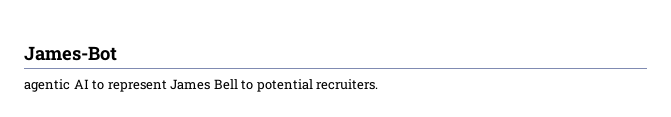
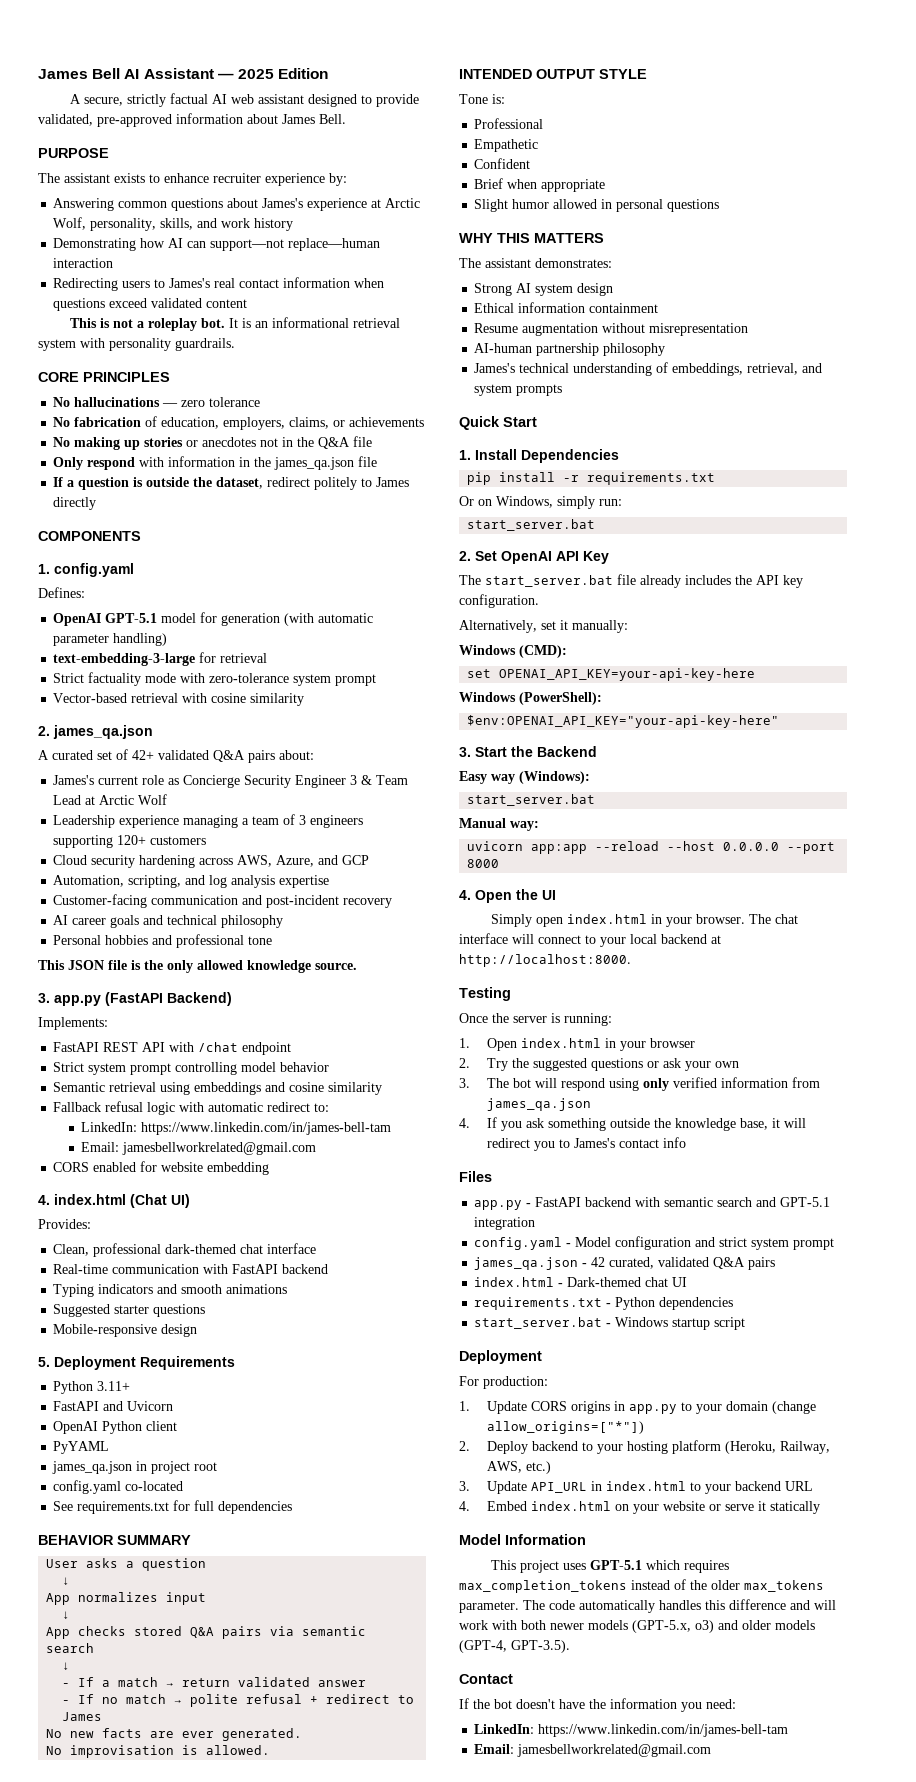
- James-Bot
- agentic AI to represent James Bell to potential recruiters.
+ James Bell AI Assistant — 2025 Edition
+ A secure, strictly factual AI web assistant designed to provide validated, pre-approved information about James Bell.
+ PURPOSE
+ The assistant exists to enhance recruiter experience by:
+ Answering common questions about James's experience at Arctic Wolf, personality, skills, and work history
+ Demonstrating how AI can support—not replace—human interaction
+ Redirecting users to James's real contact information when questions exceed validated content
+ This is not a roleplay bot. It is an informational retrieval system with personality guardrails.
+ CORE PRINCIPLES
+ No hallucinations — zero tolerance
+ No fabrication of education, employers, claims, or achievements
+ No making up stories or anecdotes not in the Q&A file
+ Only respond with information in the james_qa.json file
+ If a question is outside the dataset, redirect politely to James directly
+ COMPONENTS
+ 1. config.yaml
+ Defines:
+ OpenAI GPT-5.1 model for generation (with automatic parameter handling)
+ text-embedding-3-large for retrieval
+ Strict factuality mode with zero-tolerance system prompt
+ Vector-based retrieval with cosine similarity
+ 2. james_qa.json
+ A curated set of 42+ validated Q&A pairs about:
+ James's current role as Concierge Security Engineer 3 & Team Lead at Arctic Wolf
+ Leadership experience managing a team of 3 engineers supporting 120+ customers
+ Cloud security hardening across AWS, Azure, and GCP
+ Automation, scripting, and log analysis expertise
+ Customer-facing communication and post-incident recovery
+ AI career goals and technical philosophy
+ Personal hobbies and professional tone
+ This JSON file is the only allowed knowledge source.
+ 3. app.py (FastAPI Backend)
+ Implements:
+ FastAPI REST API with /chat endpoint
+ Strict system prompt controlling model behavior
+ Semantic retrieval using embeddings and cosine similarity
+ Fallback refusal logic with automatic redirect to:
+ LinkedIn: https://www.linkedin.com/in/james-bell-tam
+ Email: jamesbellworkrelated@gmail.com
+ CORS enabled for website embedding
+ 4. index.html (Chat UI)
+ Provides:
+ Clean, professional dark-themed chat interface
+ Real-time communication with FastAPI backend
+ Typing indicators and smooth animations
+ Suggested starter questions
+ Mobile-responsive design
+ 5. Deployment Requirements
+ Python 3.11+
+ FastAPI and Uvicorn
+ OpenAI Python client
+ PyYAML
+ james_qa.json in project root
+ config.yaml co-located
+ See requirements.txt for full dependencies
+ BEHAVIOR SUMMARY
+ User asks a question
+ ↓
+ App normalizes input
+ ↓
+ App checks stored Q&A pairs via semantic search
+ ↓
+ - If a match → return validated answer
+ - If no match → polite refusal + redirect to James
+ No new facts are ever generated.
+ No improvisation is allowed.
+ INTENDED OUTPUT STYLE
+ Tone is:
+ Professional
+ Empathetic
+ Confident
+ Brief when appropriate
+ Slight humor allowed in personal questions
+ WHY THIS MATTERS
+ The assistant demonstrates:
+ Strong AI system design
+ Ethical information containment
+ Resume augmentation without misrepresentation
+ AI-human partnership philosophy
+ James's technical understanding of embeddings, retrieval, and system prompts
+ Quick Start
+ 1. Install Dependencies
+ pip install -r requirements.txt
+ Or on Windows, simply run:
+ start_server.bat
+ 2. Set OpenAI API Key
+ The start_server.bat file already includes the API key configuration.
+ Alternatively, set it manually:
+ Windows (CMD):
+ set OPENAI_API_KEY=your-api-key-here
+ Windows (PowerShell):
+ $env:OPENAI_API_KEY="your-api-key-here"
+ 3. Start the Backend
+ Easy way (Windows):
+ start_server.bat
+ Manual way:
+ uvicorn app:app --reload --host 0.0.0.0 --port 8000
+ 4. Open the UI
+ Simply open index.html in your browser. The chat interface will connect to your local backend at http://localhost:8000.
+ Testing
+ Once the server is running:
+ 1. Open index.html in your browser
+ 2. Try the suggested questions or ask your own
+ 3. The bot will respond using only verified information from james_qa.json
+ 4. If you ask something outside the knowledge base, it will redirect you to James's contact info
+ Files
+ app.py - FastAPI backend with semantic search and GPT-5.1 integration
+ config.yaml - Model configuration and strict system prompt
+ james_qa.json - 42 curated, validated Q&A pairs
+ index.html - Dark-themed chat UI
+ requirements.txt - Python dependencies
+ start_server.bat - Windows startup script
+ Deployment
+ For production:
+ 1. Update CORS origins in app.py to your domain (change allow_origins=["*"])
+ 2. Deploy backend to your hosting platform (Heroku, Railway, AWS, etc.)
+ 3. Update API_URL in index.html to your backend URL
+ 4. Embed index.html on your website or serve it statically
+ Model Information
+ This project uses GPT-5.1 which requires max_completion_tokens instead of the older max_tokens parameter. The code automatically handles this difference and will work with both newer models (GPT-5.x, o3) and older models (GPT-4, GPT-3.5).
+ Contact
+ If the bot doesn't have the information you need:
+ LinkedIn: https://www.linkedin.com/in/james-bell-tam
+ Email: jamesbellworkrelated@gmail.com

